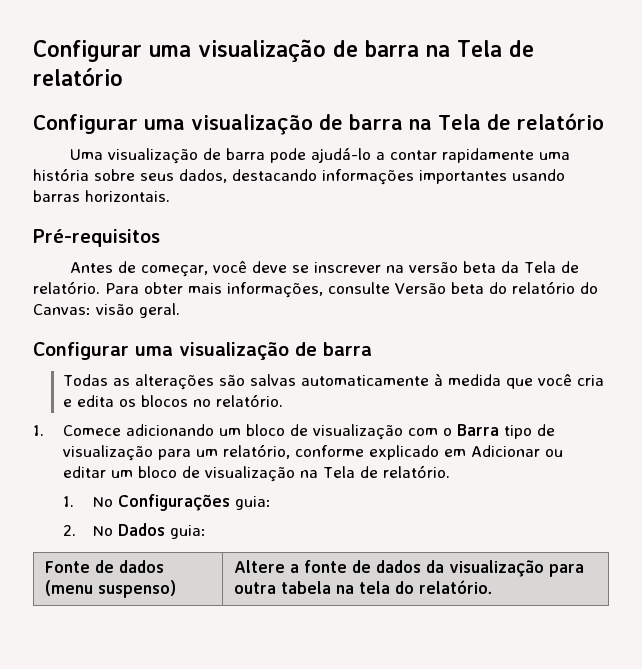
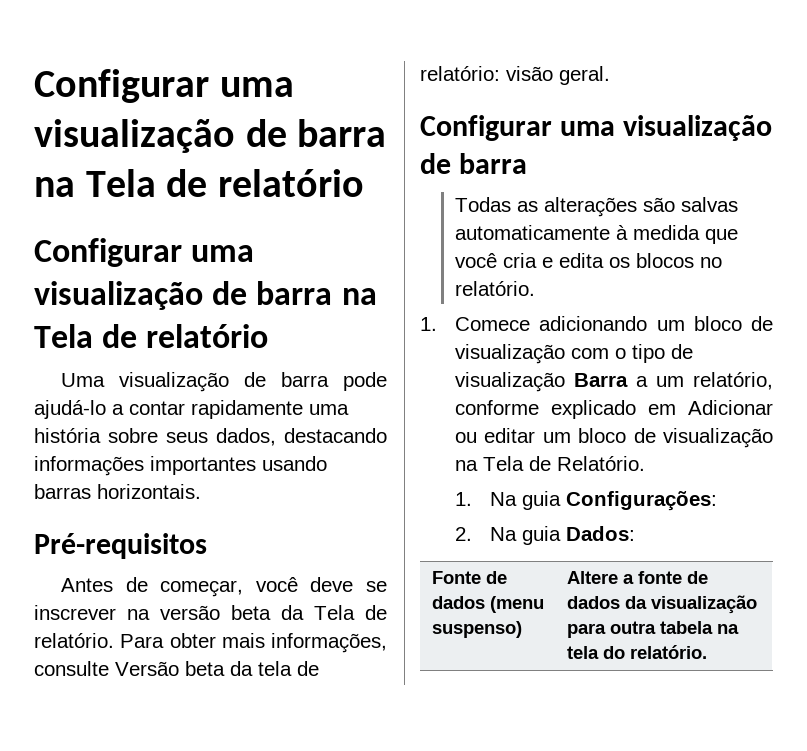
- Para obter mais informações, consulte Versão beta do relatório do Canvas: visão geral.
+ Para obter mais informações, consulte Versão beta da tela de relatório: visão geral.
- 1. Comece adicionando um bloco de visualização com o Barra tipo de visualização para um relatório, conforme explicado em Adicionar ou editar um bloco de visualização na Tela de relatório.
- 1. No Configurações guia:
- 2. No Dados guia:
+ 1. Comece adicionando um bloco de visualização com o tipo de visualização Barra a um relatório, conforme explicado em Adicionar ou editar um bloco de visualização na Tela de Relatório.
+ 1. Na guia Configurações:
+ 2. Na guia Dados:

